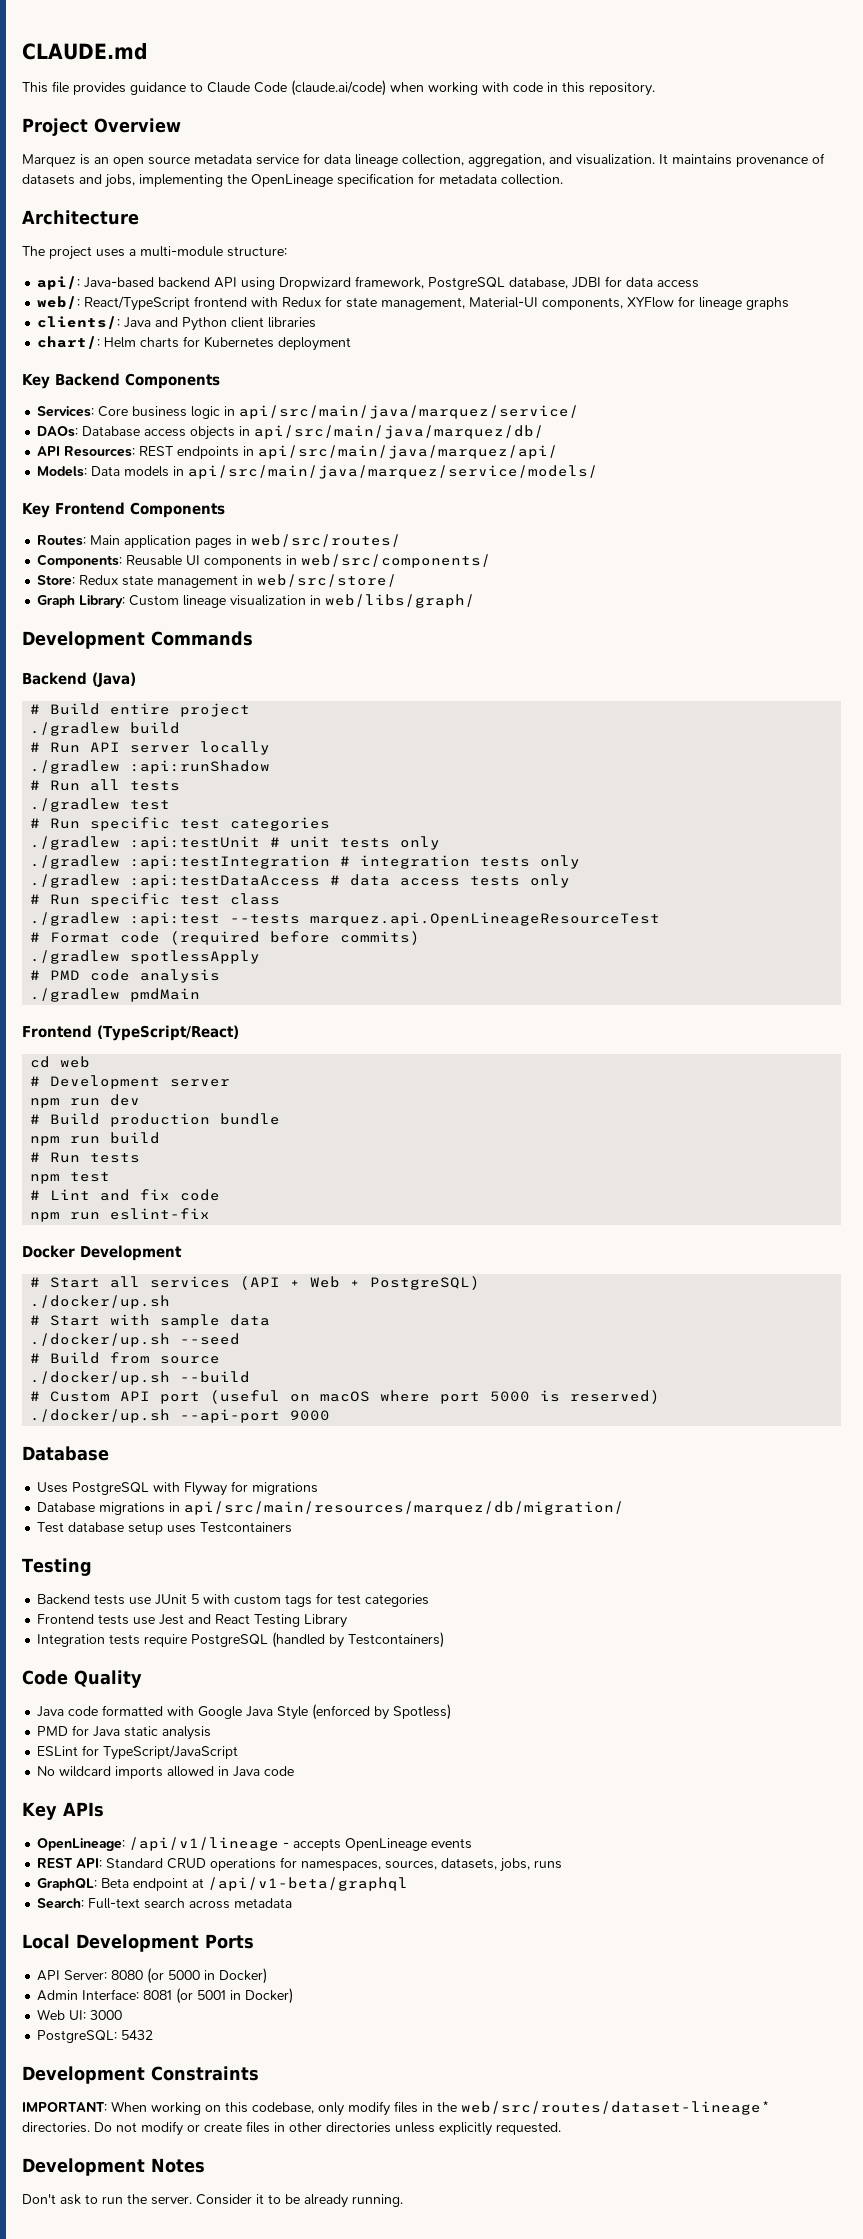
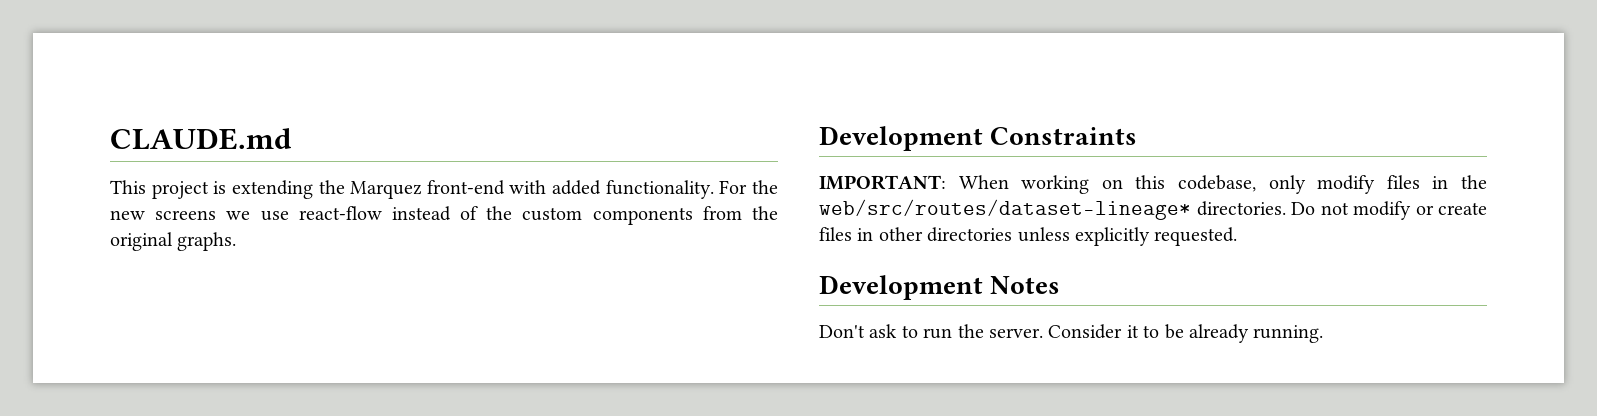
- This file provides guidance to Claude Code (claude.ai/code) when working with code in this repository.
- Project Overview
- Marquez is an open source metadata service for data lineage collection, aggregation, and visualization. It maintains provenance of datasets and jobs, implementing the OpenLineage specification for metadata collection.
- Architecture
- The project uses a multi-module structure:
- api/: Java-based backend API using Dropwizard framework, PostgreSQL database, JDBI for data access
- web/: React/TypeScript frontend with Redux for state management, Material-UI components, XYFlow for lineage graphs
- clients/: Java and Python client libraries
- chart/: Helm charts for Kubernetes deployment
- Key Backend Components
- Services: Core business logic in api/src/main/java/marquez/service/
- DAOs: Database access objects in api/src/main/java/marquez/db/
- API Resources: REST endpoints in api/src/main/java/marquez/api/
- Models: Data models in api/src/main/java/marquez/service/models/
- Key Frontend Components
- Routes: Main application pages in web/src/routes/
- Components: Reusable UI components in web/src/components/
- Store: Redux state management in web/src/store/
- Graph Library: Custom lineage visualization in web/libs/graph/
- Development Commands
- Backend (Java)
- # Build entire project
- ./gradlew build
- # Run API server locally
- ./gradlew :api:runShadow
- # Run all tests
- ./gradlew test
- # Run specific test categories
- ./gradlew :api:testUnit # unit tests only
- ./gradlew :api:testIntegration # integration tests only
- ./gradlew :api:testDataAccess # data access tests only
- # Run specific test class
- ./gradlew :api:test --tests marquez.api.OpenLineageResourceTest
- # Format code (required before commits)
- ./gradlew spotlessApply
- # PMD code analysis
- ./gradlew pmdMain
- Frontend (TypeScript/React)
- cd web
- # Development server
- npm run dev
- # Build production bundle
- npm run build
- # Run tests
- npm test
- # Lint and fix code
- npm run eslint-fix
- Docker Development
- # Start all services (API + Web + PostgreSQL)
- ./docker/up.sh
- # Start with sample data
- ./docker/up.sh --seed
- # Build from source
- ./docker/up.sh --build
- # Custom API port (useful on macOS where port 5000 is reserved)
- ./docker/up.sh --api-port 9000
- Database
- Uses PostgreSQL with Flyway for migrations
- Database migrations in api/src/main/resources/marquez/db/migration/
- Test database setup uses Testcontainers
- Testing
- Backend tests use JUnit 5 with custom tags for test categories
- Frontend tests use Jest and React Testing Library
- Integration tests require PostgreSQL (handled by Testcontainers)
- Code Quality
- Java code formatted with Google Java Style (enforced by Spotless)
- PMD for Java static analysis
- ESLint for TypeScript/JavaScript
- No wildcard imports allowed in Java code
- Key APIs
- OpenLineage: /api/v1/lineage - accepts OpenLineage events
- REST API: Standard CRUD operations for namespaces, sources, datasets, jobs, runs
- GraphQL: Beta endpoint at /api/v1-beta/graphql
- Search: Full-text search across metadata
- Local Development Ports
- API Server: 8080 (or 5000 in Docker)
- Admin Interface: 8081 (or 5001 in Docker)
- Web UI: 3000
- PostgreSQL: 5432
+ This project is extending the Marquez front-end with added functionality. For the new screens we use react-flow instead of the custom components from the original graphs.

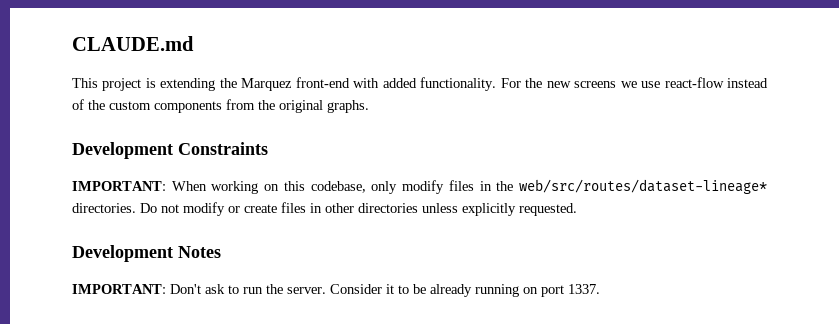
- Don't ask to run the server.
+ IMPORTANT: Don't ask to run the server.
- Consider it to be already running.
+ Consider it to be already running on port 1337.

